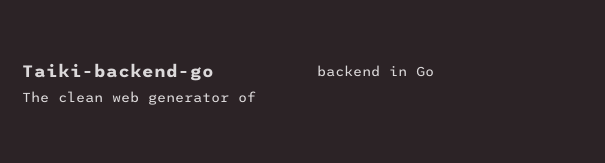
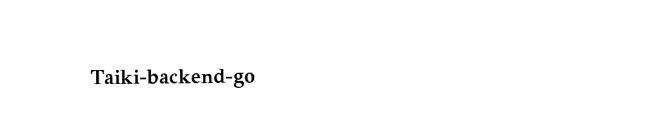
- The clean web generator of backend in Go

